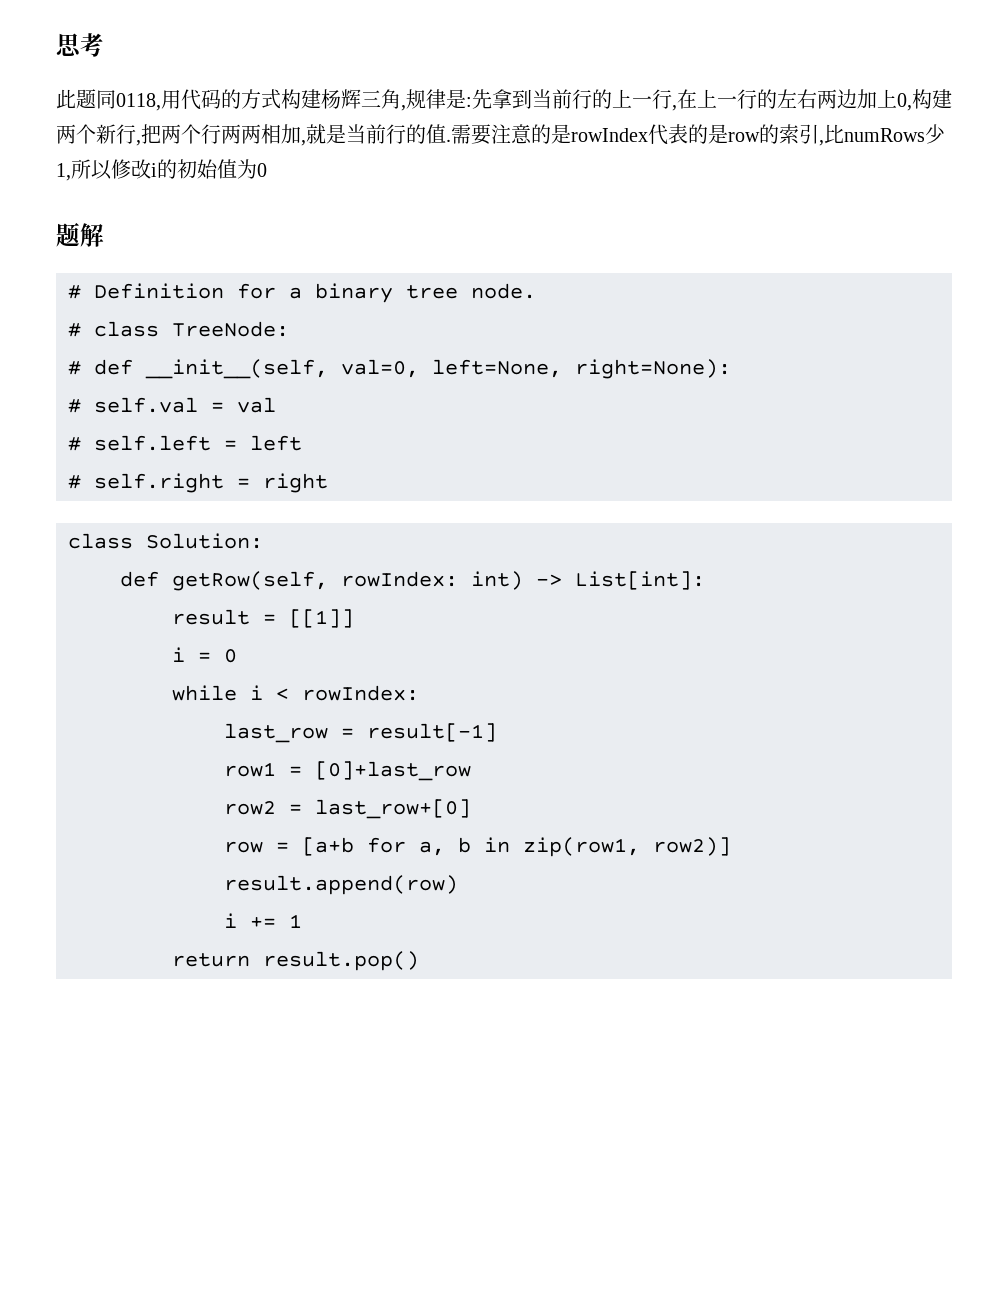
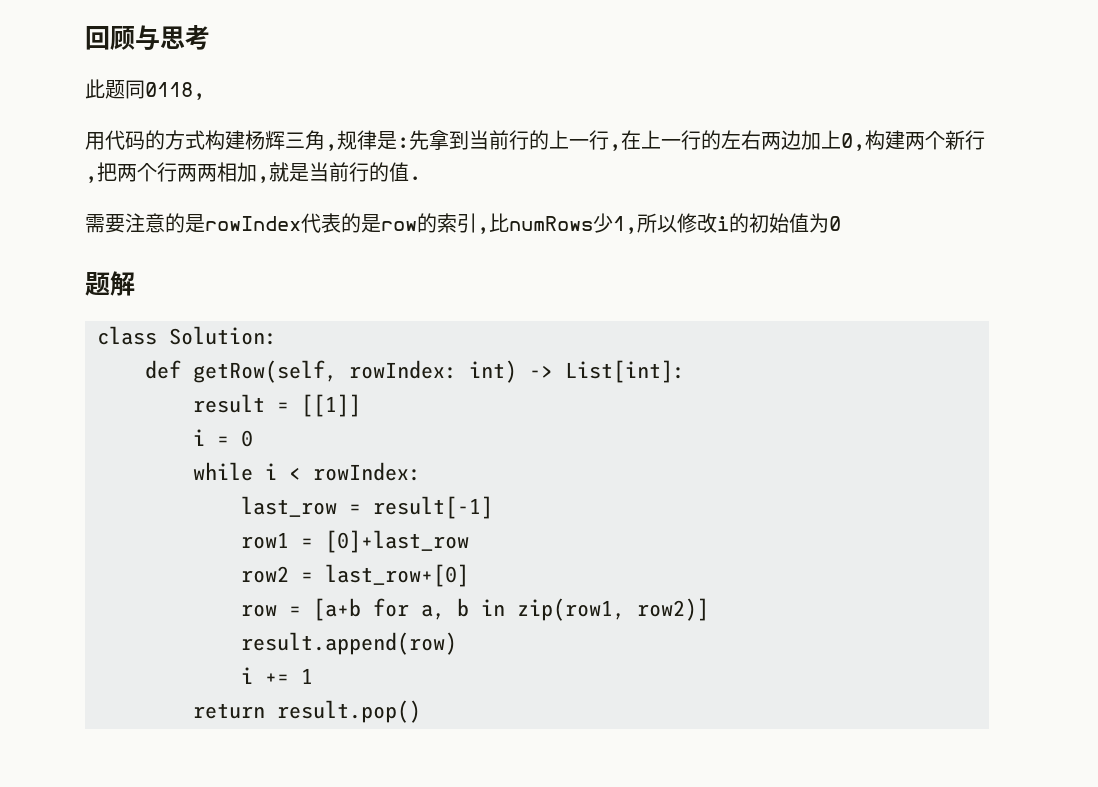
- 思考
+ 回顾与思考
- 此题同0118,用代码的方式构建杨辉三角,规律是:先拿到当前行的上一行,在上一行的左右两边加上0,构建两个新行,把两个行两两相加,就是当前行的值.需要注意的是rowIndex代表的是row的索引,比numRows少1,所以修改i的初始值为0
+ 此题同0118,
+ 用代码的方式构建杨辉三角,规律是:先拿到当前行的上一行,在上一行的左右两边加上0,构建两个新行,把两个行两两相加,就是当前行的值.
+ 需要注意的是rowIndex代表的是row的索引,比numRows少1,所以修改i的初始值为0
- # Definition for a binary tree node.
- # class TreeNode:
- # def __init__(self, val=0, left=None, right=None):
- # self.val = val
- # self.left = left
- # self.right = right

